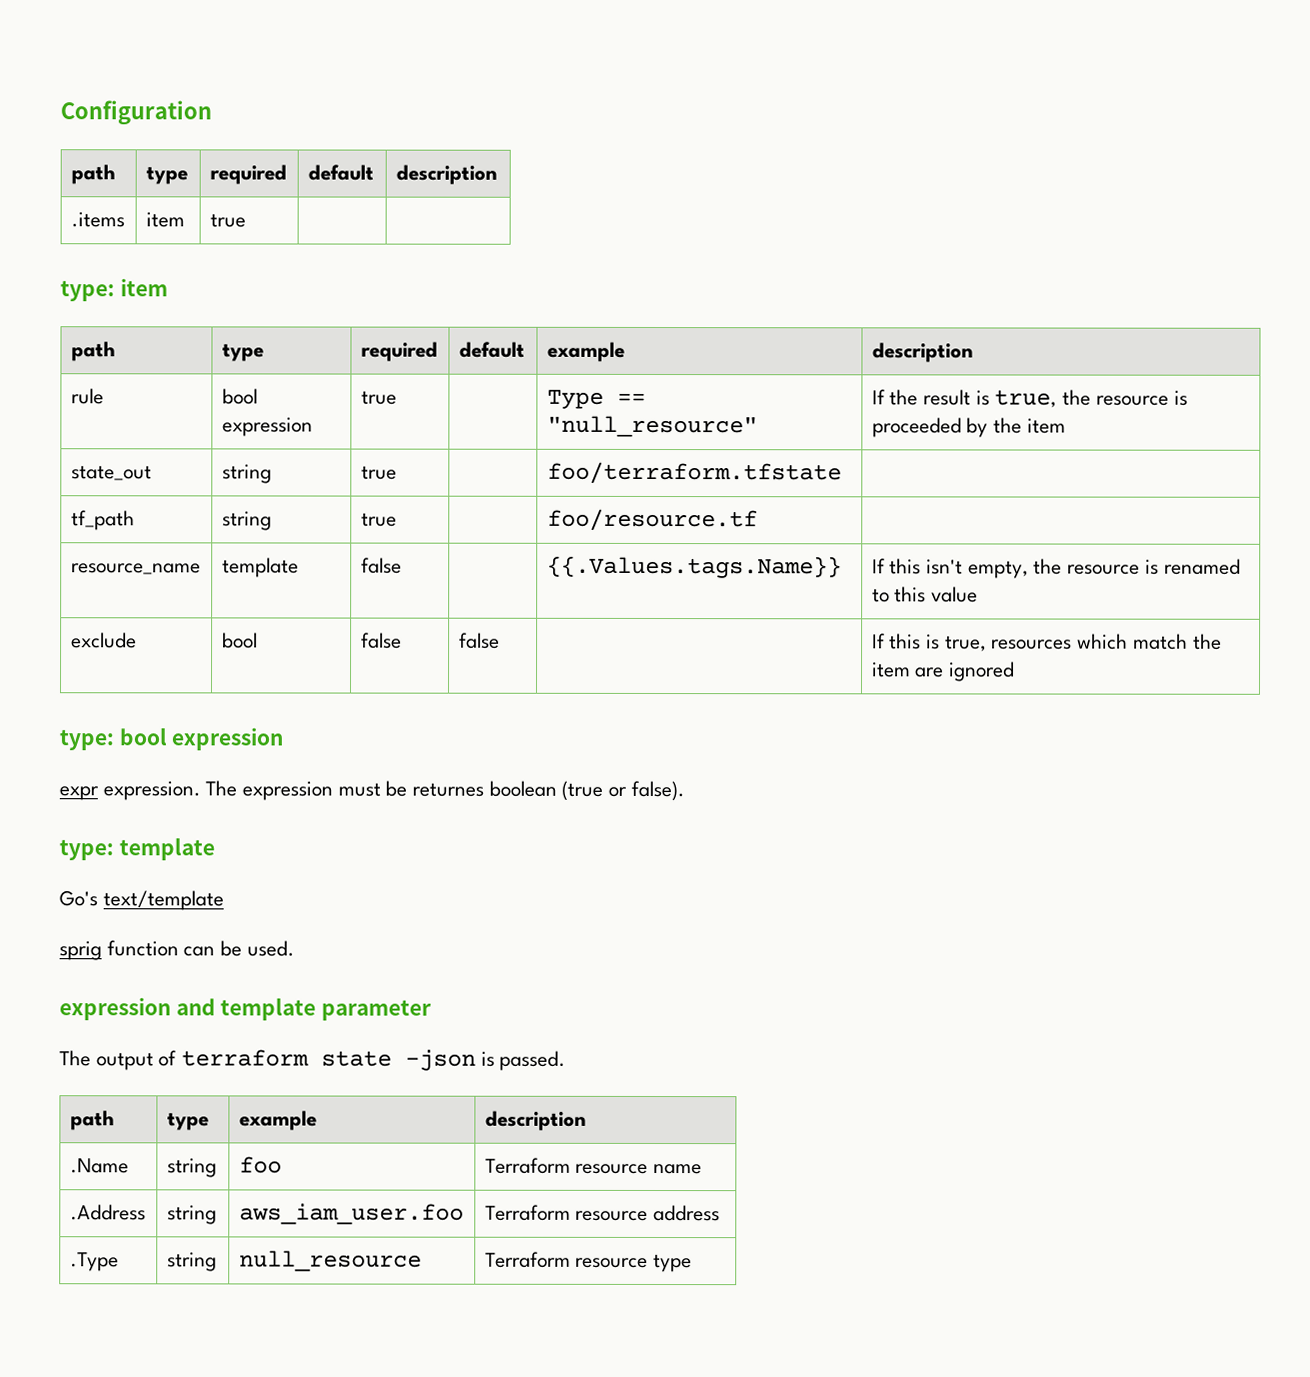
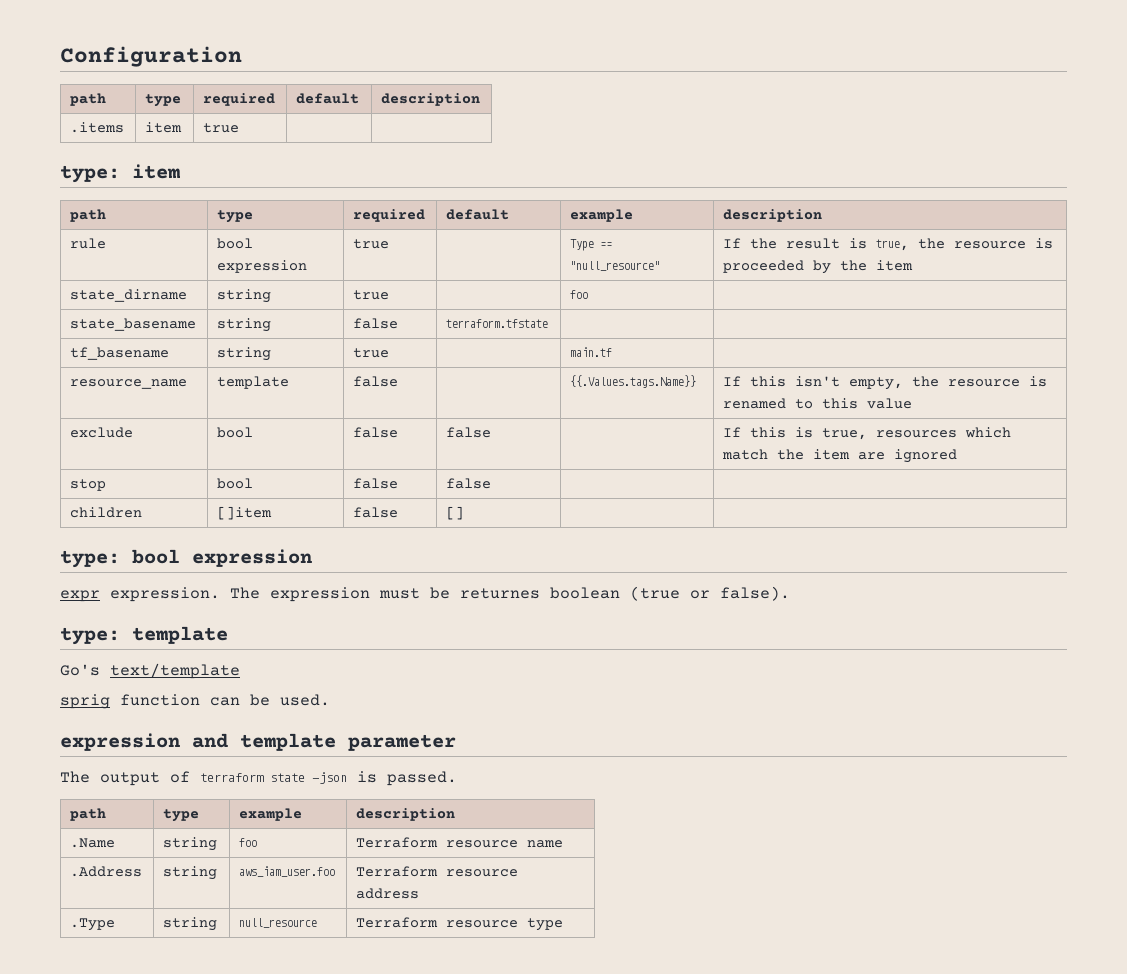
- state_out | string | true | | foo/terraform.tfstate |
- tf_path | string | true | | foo/resource.tf |
+ state_dirname | string | true | | foo |
+ state_basename | string | false | terraform.tfstate | |
+ tf_basename | string | true | | main.tf |
+ stop | bool | false | false | |
+ children | []item | false | [] | |

